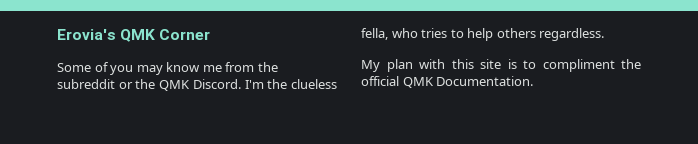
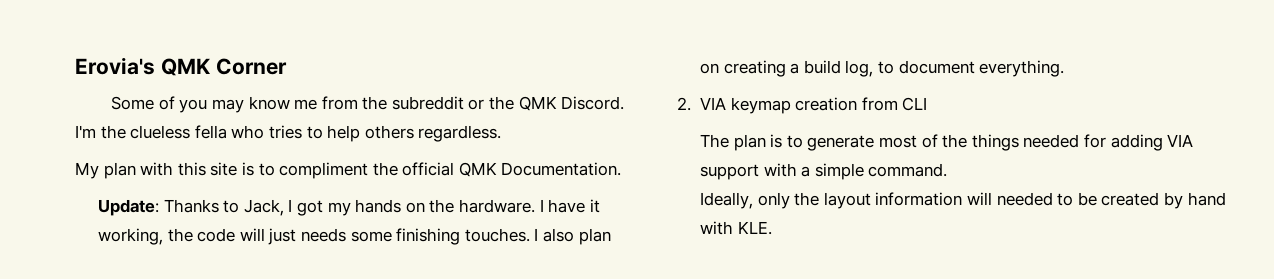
- I'm the clueless fella, who tries to help others regardless.
+ I'm the clueless fella who tries to help others regardless.
+ Update: Thanks to Jack, I got my hands on the hardware. I have it working, the code will just needs some finishing touches. I also plan on creating a build log, to document everything.
+ 2. VIA keymap creation from CLI
+ The plan is to generate most of the things needed for adding VIA support with a simple command.
+ Ideally, only the layout information will needed to be created by hand with KLE.

